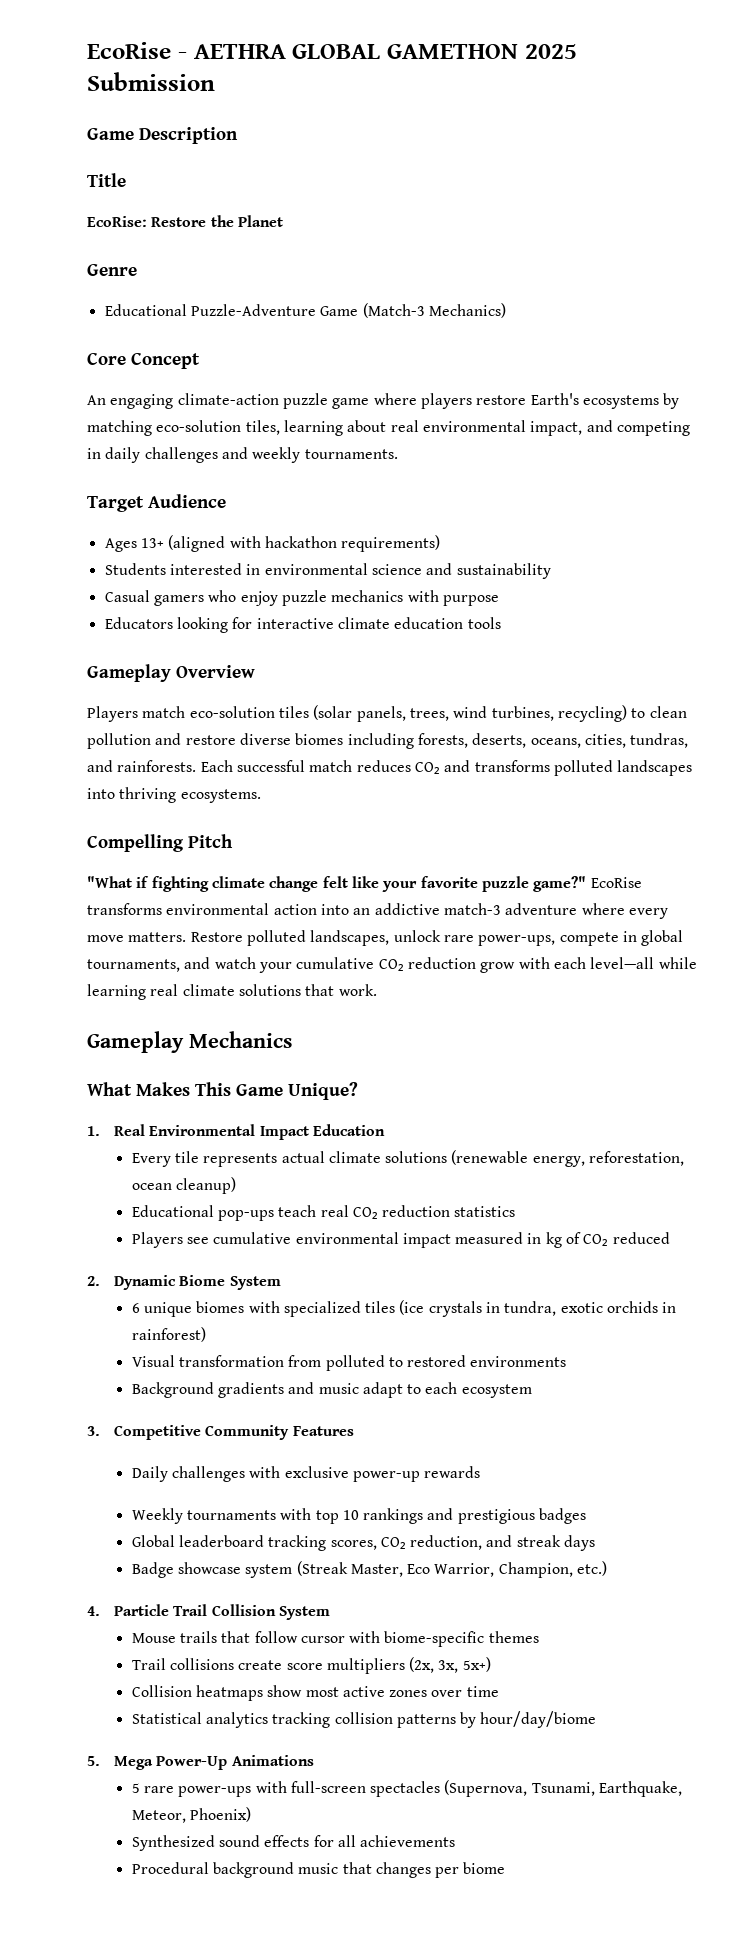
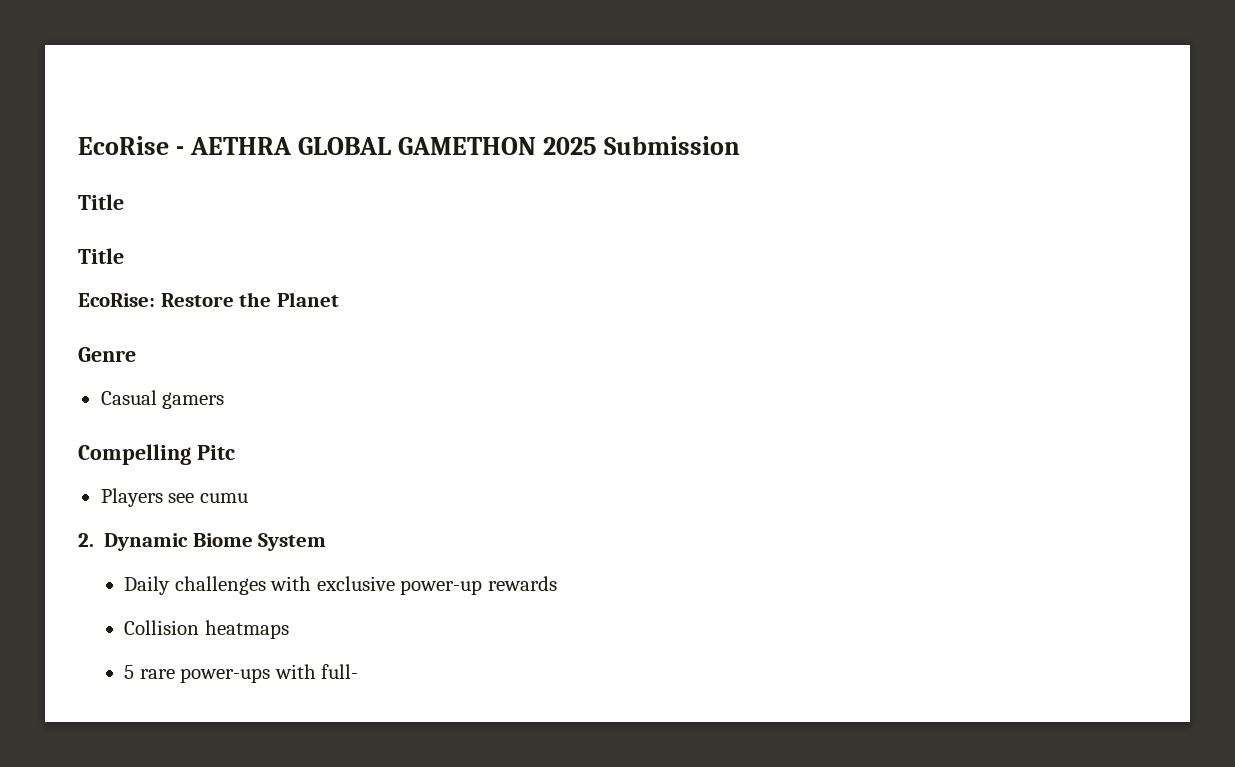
  EcoRise - AETHRA GLOBAL GAMETHON 2025 Submission
- Game Description
+ Title
- Educational Puzzle-Adventure Game (Match-3 Mechanics)
- Core Concept
- An engaging climate-action puzzle game where players restore Earth's ecosystems by matching eco-solution tiles, learning about real environmental impact, and competing in daily challenges and weekly tournaments.
- Target Audience
- Ages 13+ (aligned with hackathon requirements)
- Students interested in environmental science and sustainability
- Casual gamers who enjoy puzzle mechanics with purpose
- Educators looking for interactive climate education tools
- Gameplay Overview
- Players match eco-solution tiles (solar panels, trees, wind turbines, recycling) to clean pollution and restore diverse biomes including forests, deserts, oceans, cities, tundras, and rainforests. Each successful match reduces CO₂ and transforms polluted landscapes into thriving ecosystems.
- Compelling Pitch
- "What if fighting climate change felt like your favorite puzzle game?" EcoRise transforms environmental action into an addictive match-3 adventure where every move matters. Restore polluted landscapes, unlock rare power-ups, compete in global tournaments, and watch your cumulative CO₂ reduction grow with each level—all while learning real climate solutions that work.
- Gameplay Mechanics
- What Makes This Game Unique?
- 1. Real Environmental Impact Education
- Every tile represents actual climate solutions (renewable energy, reforestation, ocean cleanup)
- Educational pop-ups teach real CO₂ reduction statistics
- Players see cumulative environmental impact measured in kg of CO₂ reduced
+ Casual gamers
+ Compelling Pitc
+ Players see cumu
  2. Dynamic Biome System
- 6 unique biomes with specialized tiles (ice crystals in tundra, exotic orchids in rainforest)
- Visual transformation from polluted to restored environments
- Background gradients and music adapt to each ecosystem
- 3. Competitive Community Features
- Weekly tournaments with top 10 rankings and prestigious badges
- Global leaderboard tracking scores, CO₂ reduction, and streak days
- Badge showcase system (Streak Master, Eco Warrior, Champion, etc.)
- 4. Particle Trail Collision System
- Mouse trails that follow cursor with biome-specific themes
- Trail collisions create score multipliers (2x, 3x, 5x+)
- Collision heatmaps show most active zones over time
- Statistical analytics tracking collision patterns by hour/day/biome
- 5. Mega Power-Up Animations
- 5 rare power-ups with full-screen spectacles (Supernova, Tsunami, Earthquake, Meteor, Phoenix)
- Synthesized sound effects for all achievements
- Procedural background music that changes per biome
+ Collision heatmaps
+ 5 rare power-ups with full-

